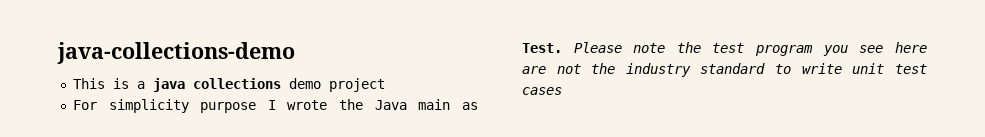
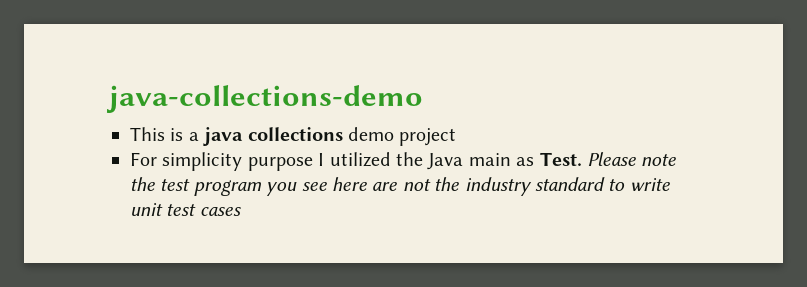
- For simplicity purpose I wrote the Java main as Test.
+ For simplicity purpose I utilized the Java main as Test.

